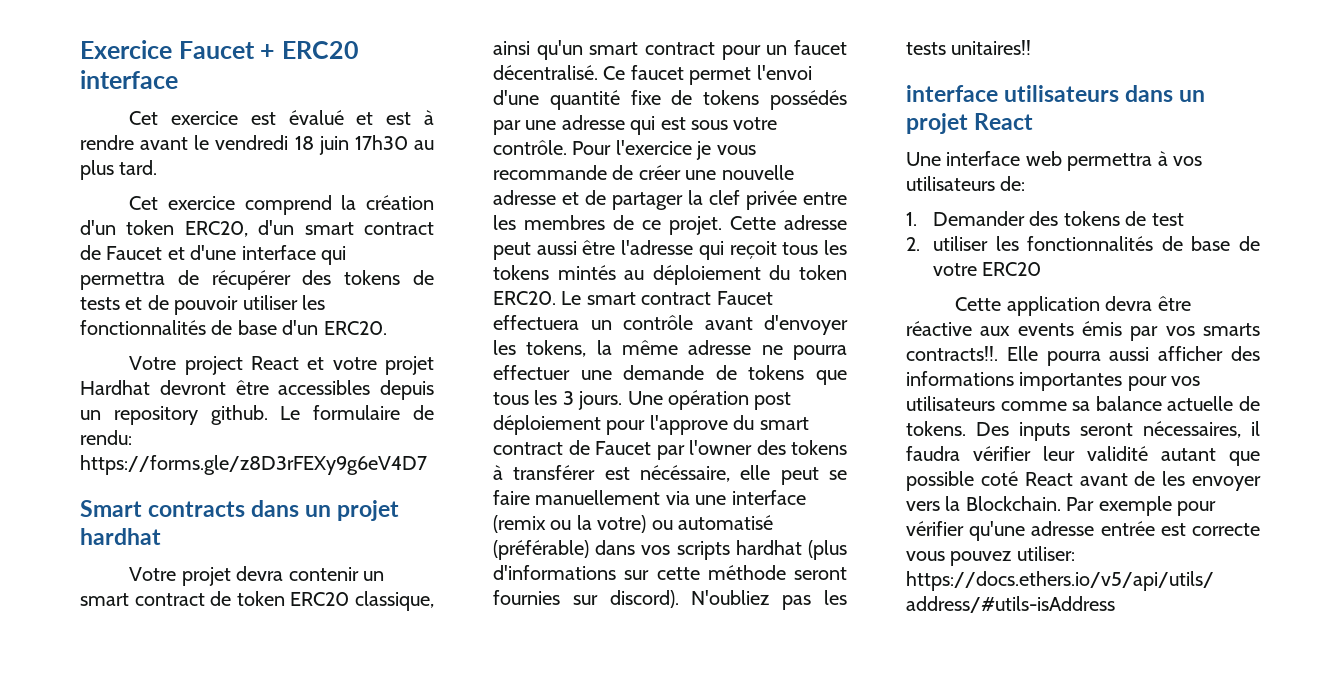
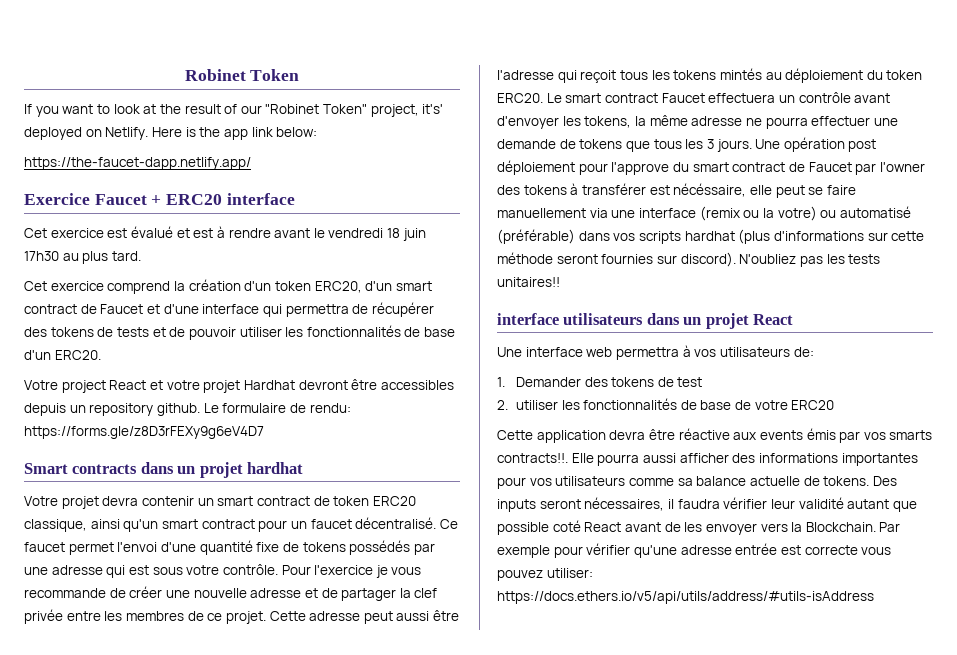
+ Robinet Token
+ If you want to look at the result of our "Robinet Token" project, it's' deployed on Netlify. Here is the app link below:
+ https://the-faucet-dapp.netlify.app/

